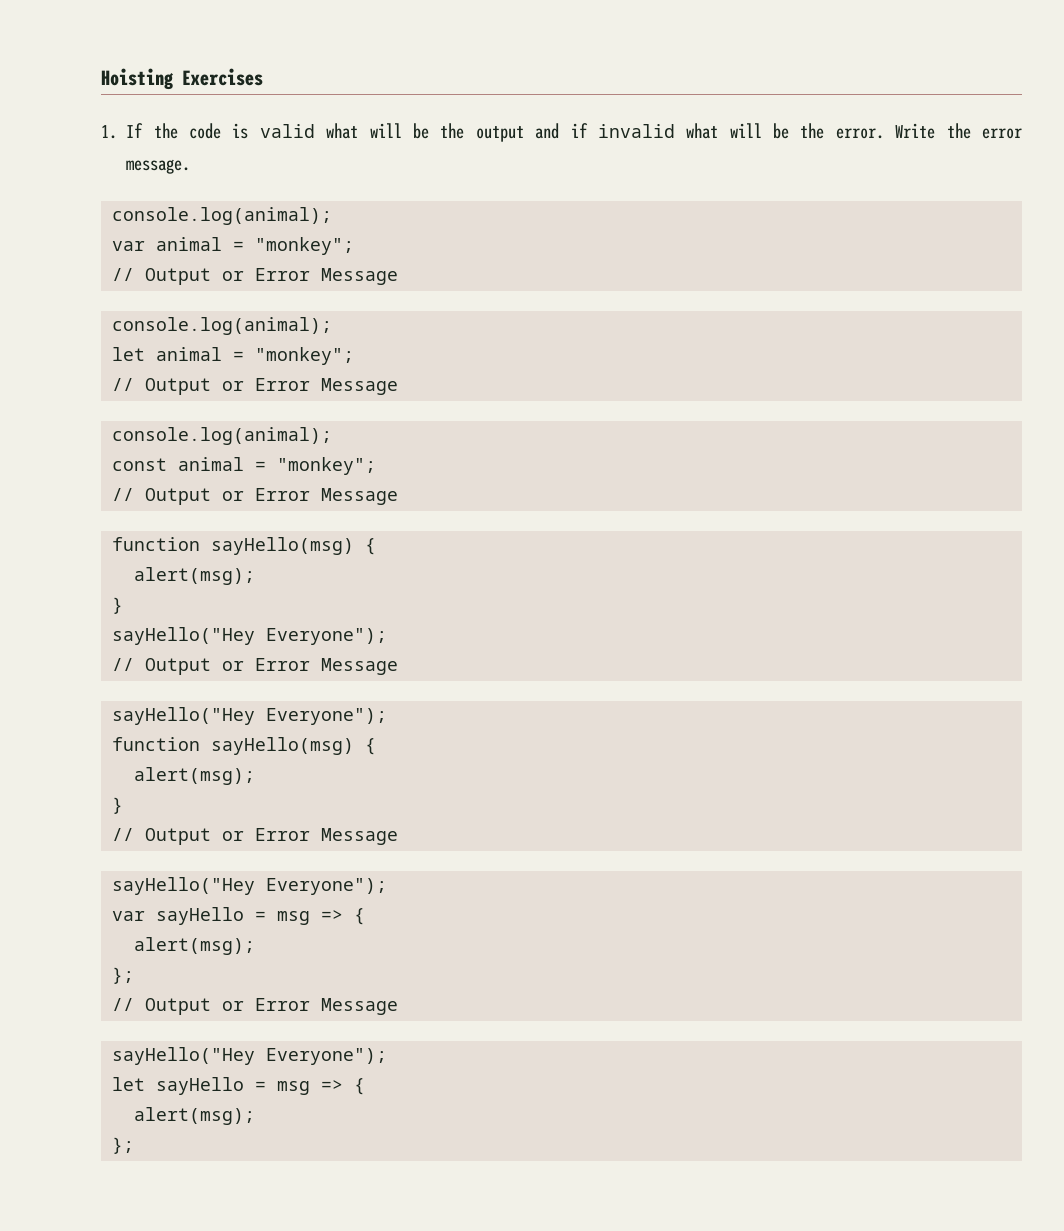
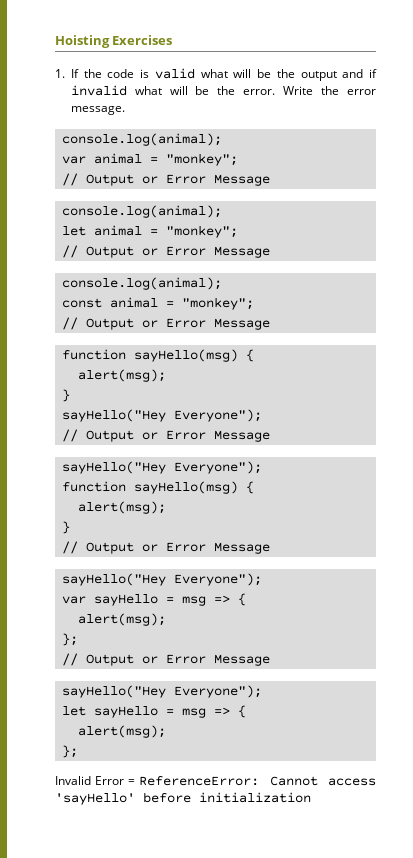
+ Invalid Error = ReferenceError: Cannot access 'sayHello' before initialization

